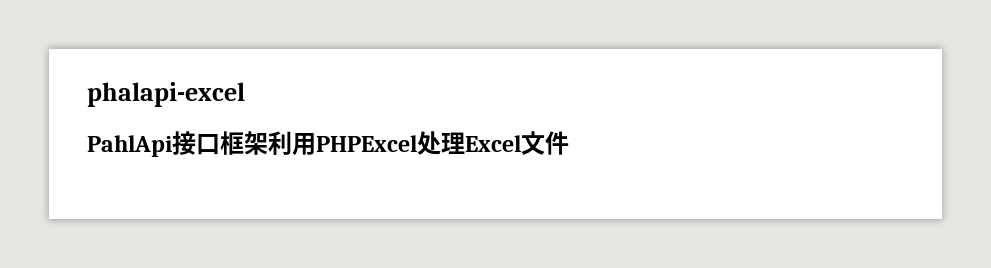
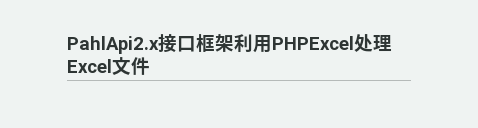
- phalapi-excel
- PahlApi接口框架利用PHPExcel处理Excel文件
+ PahlApi2.x接口框架利用PHPExcel处理Excel文件

